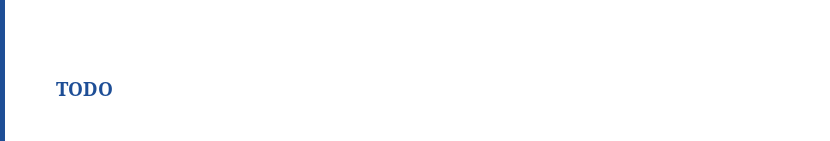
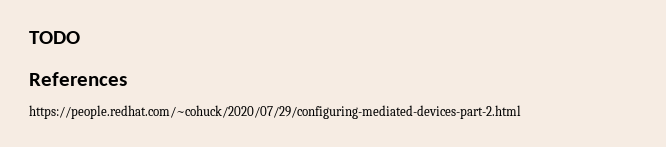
+ References
+ https://people.redhat.com/~cohuck/2020/07/29/configuring-mediated-devices-part-2.html

